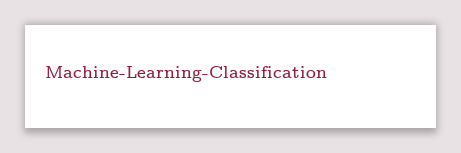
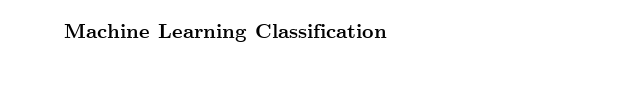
- Machine-Learning-Classification
+ Machine Learning Classification

